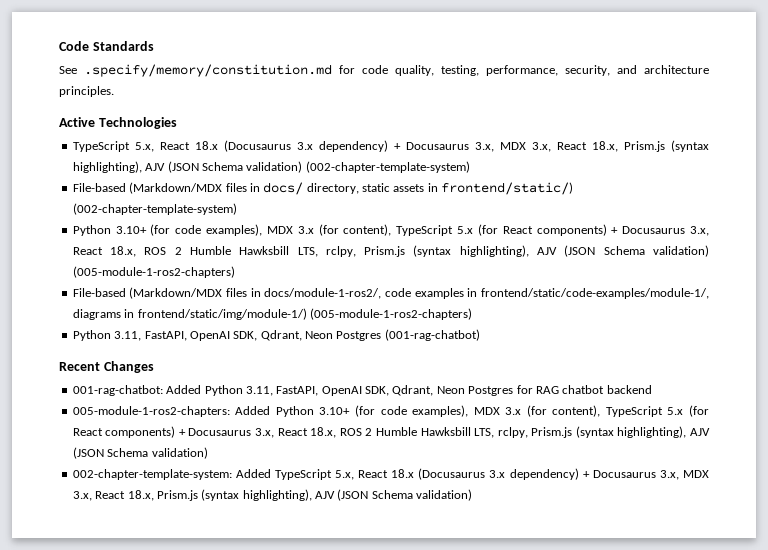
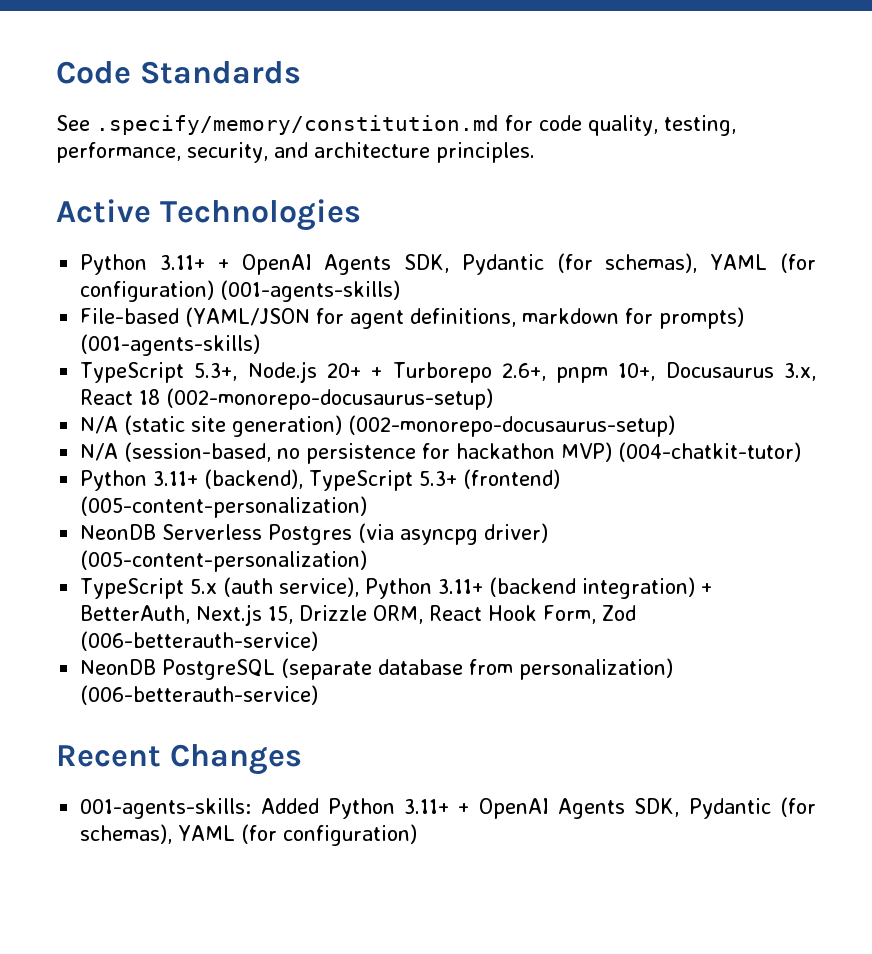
- TypeScript 5.x, React 18.x (Docusaurus 3.x dependency) + Docusaurus 3.x, MDX 3.x, React 18.x, Prism.js (syntax highlighting), AJV (JSON Schema validation) (002-chapter-template-system)
- File-based (Markdown/MDX files in docs/ directory, static assets in frontend/static/) (002-chapter-template-system)
- Python 3.10+ (for code examples), MDX 3.x (for content), TypeScript 5.x (for React components) + Docusaurus 3.x, React 18.x, ROS 2 Humble Hawksbill LTS, rclpy, Prism.js (syntax highlighting), AJV (JSON Schema validation) (005-module-1-ros2-chapters)
- File-based (Markdown/MDX files in docs/module-1-ros2/, code examples in frontend/static/code-examples/module-1/, diagrams in frontend/static/img/module-1/) (005-module-1-ros2-chapters)
- Python 3.11, FastAPI, OpenAI SDK, Qdrant, Neon Postgres (001-rag-chatbot)
+ Python 3.11+ + OpenAI Agents SDK, Pydantic (for schemas), YAML (for configuration) (001-agents-skills)
+ File-based (YAML/JSON for agent definitions, markdown for prompts) (001-agents-skills)
+ TypeScript 5.3+, Node.js 20+ + Turborepo 2.6+, pnpm 10+, Docusaurus 3.x, React 18 (002-monorepo-docusaurus-setup)
+ N/A (static site generation) (002-monorepo-docusaurus-setup)
+ N/A (session-based, no persistence for hackathon MVP) (004-chatkit-tutor)
+ Python 3.11+ (backend), TypeScript 5.3+ (frontend) (005-content-personalization)
+ NeonDB Serverless Postgres (via asyncpg driver) (005-content-personalization)
+ TypeScript 5.x (auth service), Python 3.11+ (backend integration) + BetterAuth, Next.js 15, Drizzle ORM, React Hook Form, Zod (006-betterauth-service)
+ NeonDB PostgreSQL (separate database from personalization) (006-betterauth-service)
- 001-rag-chatbot: Added Python 3.11, FastAPI, OpenAI SDK, Qdrant, Neon Postgres for RAG chatbot backend
- 005-module-1-ros2-chapters: Added Python 3.10+ (for code examples), MDX 3.x (for content), TypeScript 5.x (for React components) + Docusaurus 3.x, React 18.x, ROS 2 Humble Hawksbill LTS, rclpy, Prism.js (syntax highlighting), AJV (JSON Schema validation)
- 002-chapter-template-system: Added TypeScript 5.x, React 18.x (Docusaurus 3.x dependency) + Docusaurus 3.x, MDX 3.x, React 18.x, Prism.js (syntax highlighting), AJV (JSON Schema validation)
+ 001-agents-skills: Added Python 3.11+ + OpenAI Agents SDK, Pydantic (for schemas), YAML (for configuration)

